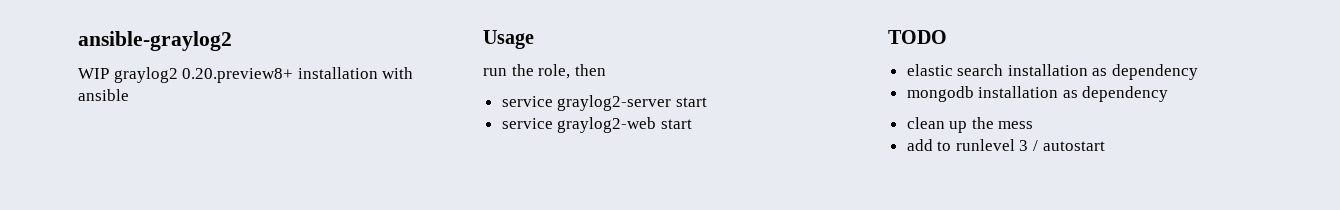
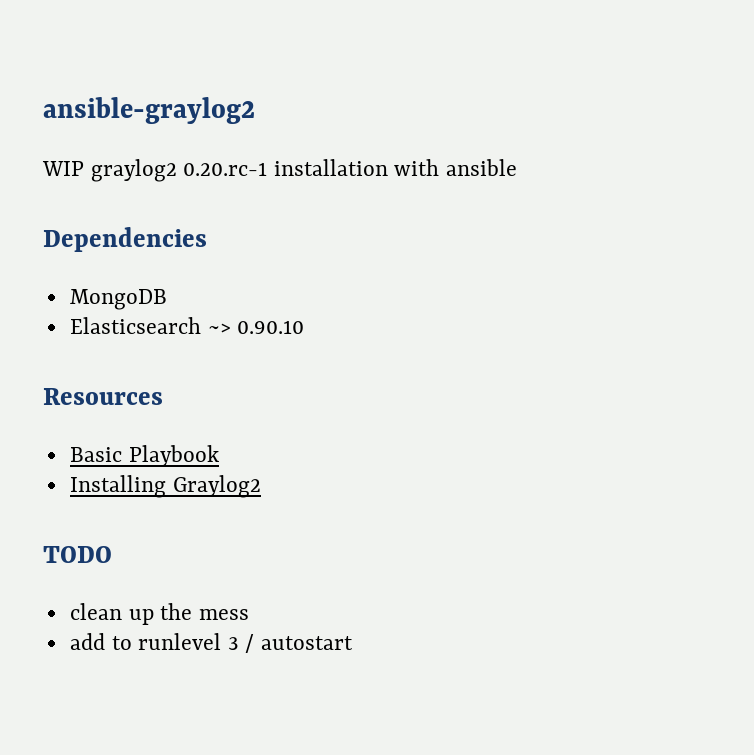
- WIP graylog2 0.20.preview8+ installation with ansible
+ WIP graylog2 0.20.rc-1 installation with ansible
- Usage
- run the role, then
- service graylog2-server start
- service graylog2-web start
+ Dependencies
+ MongoDB
+ Elasticsearch ~> 0.90.10
+ Resources
+ Basic Playbook
+ Installing Graylog2
  TODO
- elastic search installation as dependency
- mongodb installation as dependency

